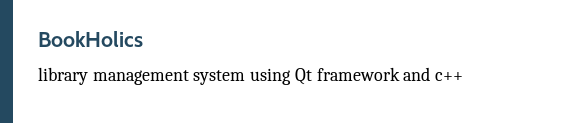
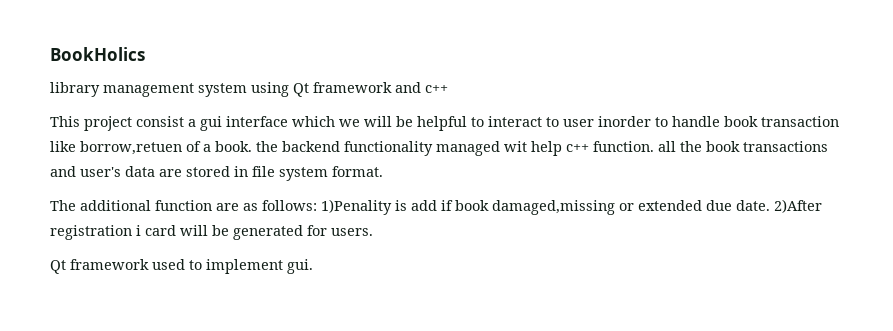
+ This project consist a gui interface which we will be helpful to interact to user inorder to handle book transaction like borrow,retuen of a book. the backend functionality managed wit help c++ function. all the book transactions and user's data are stored in file system format.
+ The additional function are as follows: 1)Penality is add if book damaged,missing or extended due date. 2)After registration i card will be generated for users.
+ Qt framework used to implement gui.

